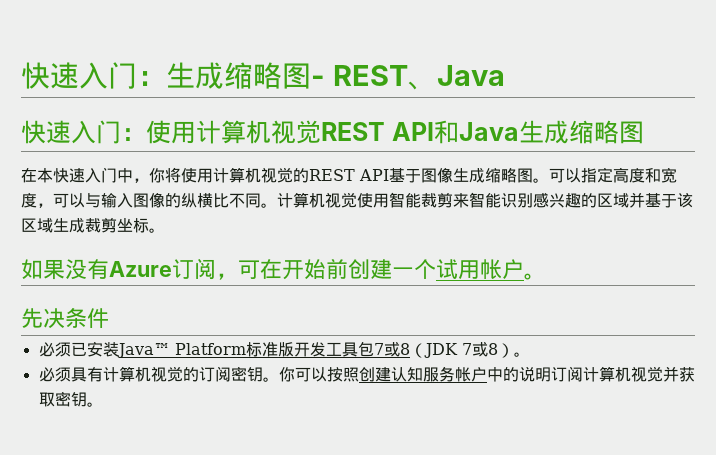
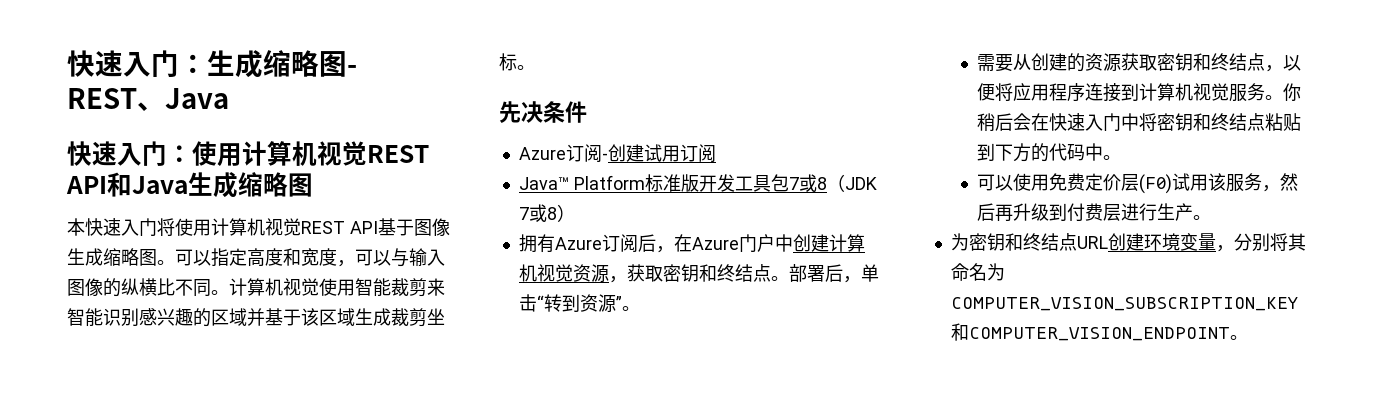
- 在本快速入门中，你将使用计算机视觉的REST API基于图像生成缩略图。
+ 本快速入门将使用计算机视觉REST API基于图像生成缩略图。
- 如果没有Azure订阅，可在开始前创建一个试用帐户。
  先决条件
- 必须已安装Java™ Platform标准版开发工具包7或8（JDK 7或8）。
- 必须具有计算机视觉的订阅密钥。你可以按照创建认知服务帐户中的说明订阅计算机视觉并获取密钥。
+ Azure订阅-创建试用订阅
+ Java™ Platform标准版开发工具包7或8（JDK 7或8）
+ 拥有Azure订阅后，在Azure门户中创建计算机视觉资源，获取密钥和终结点。部署后，单击“转到资源”。
+ 需要从创建的资源获取密钥和终结点，以便将应用程序连接到计算机视觉服务。你稍后会在快速入门中将密钥和终结点粘贴到下方的代码中。
+ 可以使用免费定价层(F0)试用该服务，然后再升级到付费层进行生产。
+ 为密钥和终结点URL创建环境变量，分别将其命名为COMPUTER_VISION_SUBSCRIPTION_KEY和COMPUTER_VISION_ENDPOINT。

